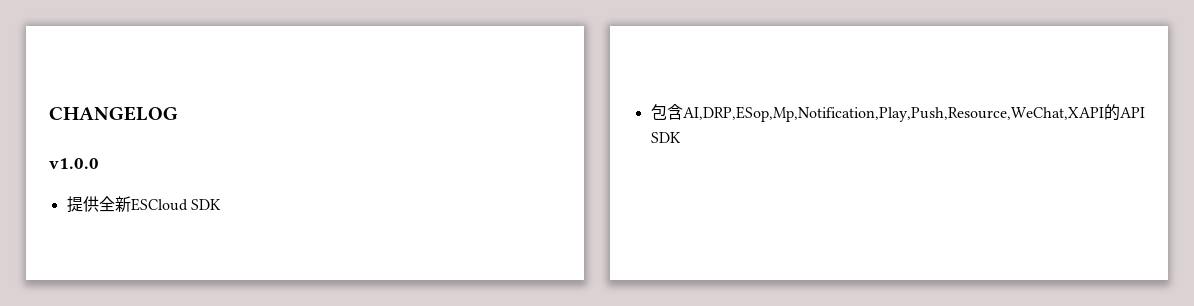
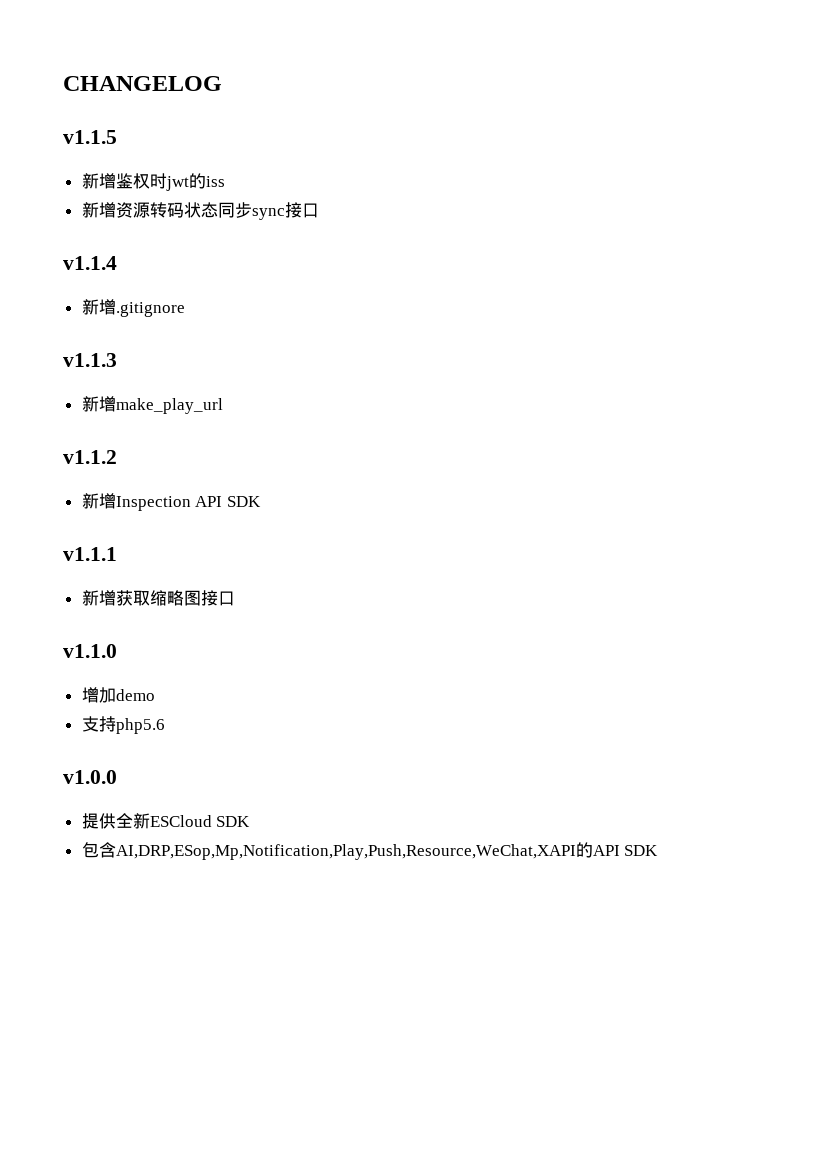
+ v1.1.5
+ 新增鉴权时jwt的iss
+ 新增资源转码状态同步sync接口
+ v1.1.4
+ 新增.gitignore
+ v1.1.3
+ 新增make_play_url
+ v1.1.2
+ 新增Inspection API SDK
+ v1.1.1
+ 新增获取缩略图接口
+ v1.1.0
+ 增加demo
+ 支持php5.6

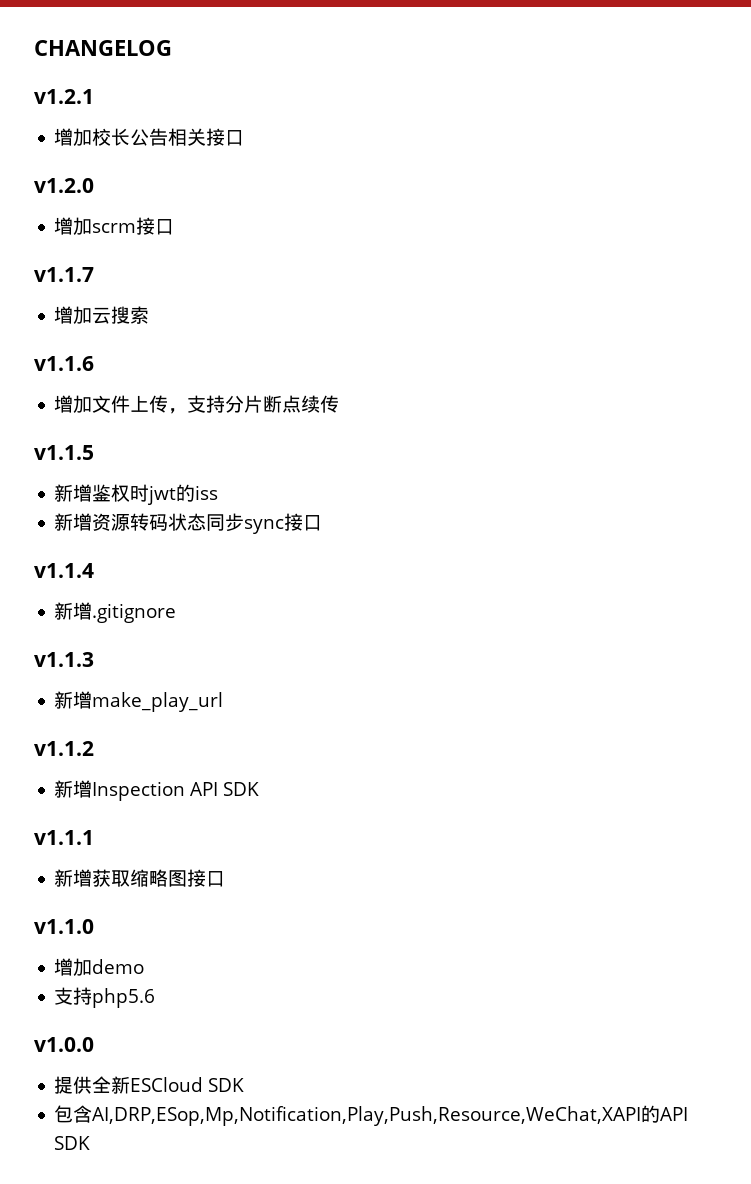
+ v1.2.1
+ 增加校长公告相关接口
+ v1.2.0
+ 增加scrm接口
+ v1.1.7
+ 增加云搜索
+ v1.1.6
+ 增加文件上传，支持分片断点续传

